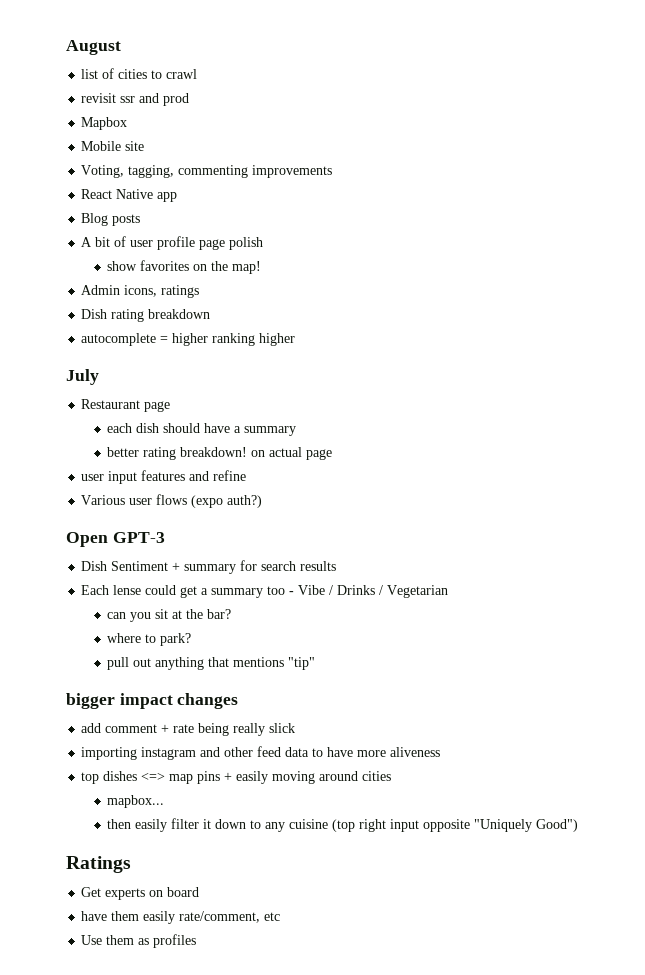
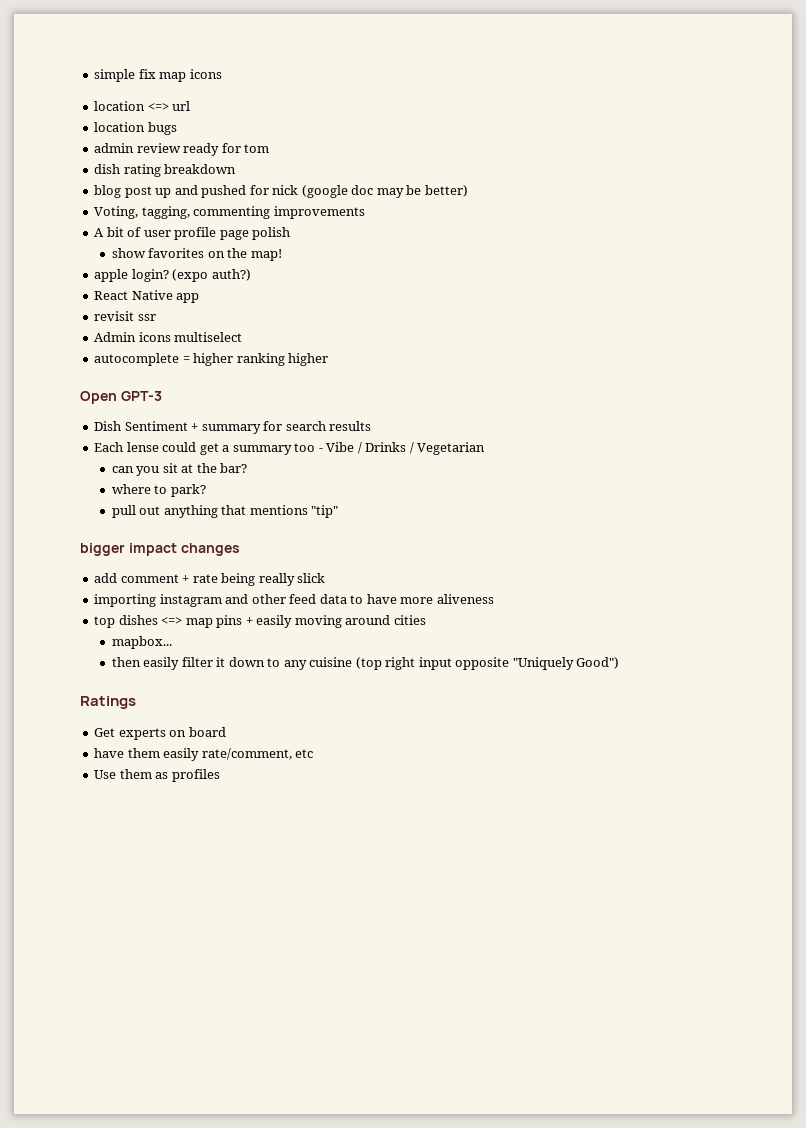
- August
- list of cities to crawl
- revisit ssr and prod
- Mapbox
- Mobile site
+ simple fix map icons
+ location <=> url
+ location bugs
+ admin review ready for tom
+ dish rating breakdown
+ blog post up and pushed for nick (google doc may be better)
- React Native app
- Blog posts
- Admin icons, ratings
- Dish rating breakdown
+ apple login? (expo auth?)
+ React Native app
+ revisit ssr
+ Admin icons multiselect
- July
- Restaurant page
- each dish should have a summary
- better rating breakdown! on actual page
- user input features and refine
- Various user flows (expo auth?)

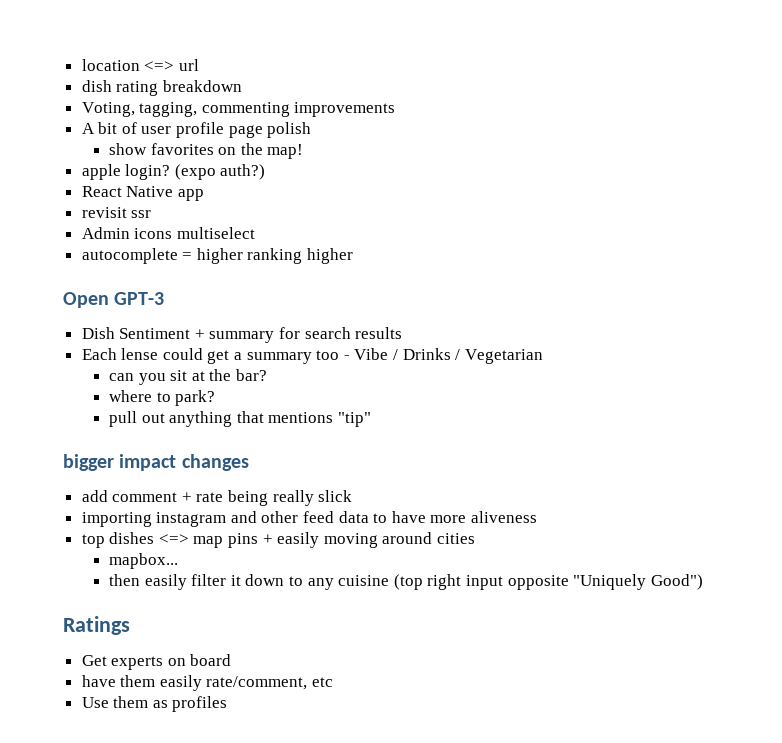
- simple fix map icons
- location bugs
- admin review ready for tom
  dish rating breakdown
- blog post up and pushed for nick (google doc may be better)

